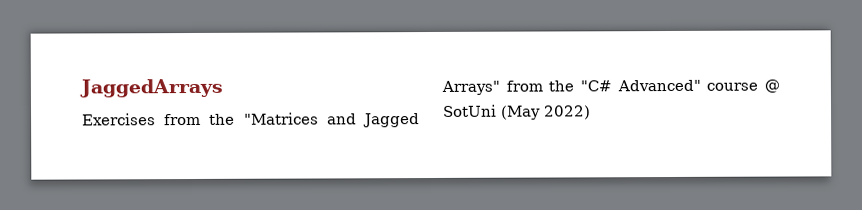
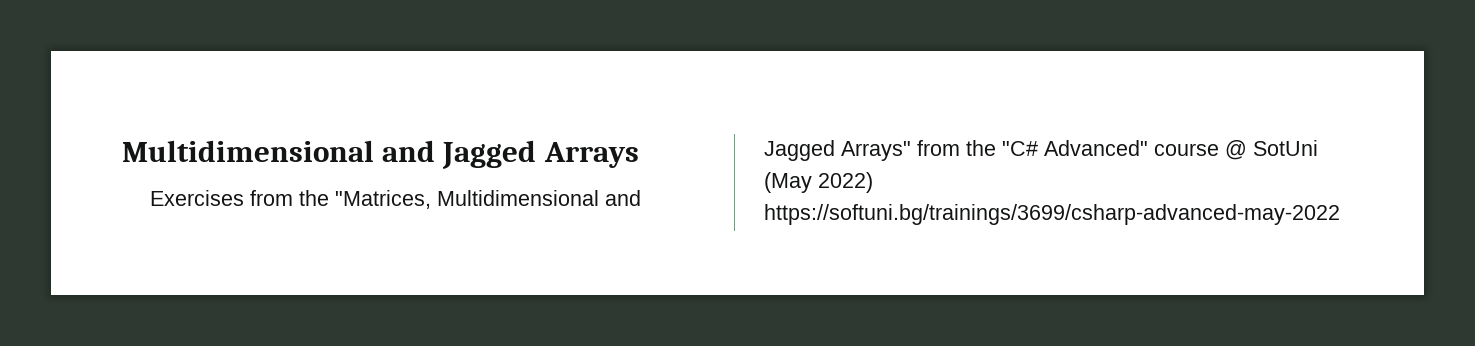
- JaggedArrays
+ Multidimensional and Jagged Arrays
- Exercises from the "Matrices and Jagged Arrays" from the "C# Advanced" course @ SotUni (May 2022)
+ Exercises from the "Matrices, Multidimensional and Jagged Arrays" from the "C# Advanced" course @ SotUni (May 2022) https://softuni.bg/trainings/3699/csharp-advanced-may-2022

